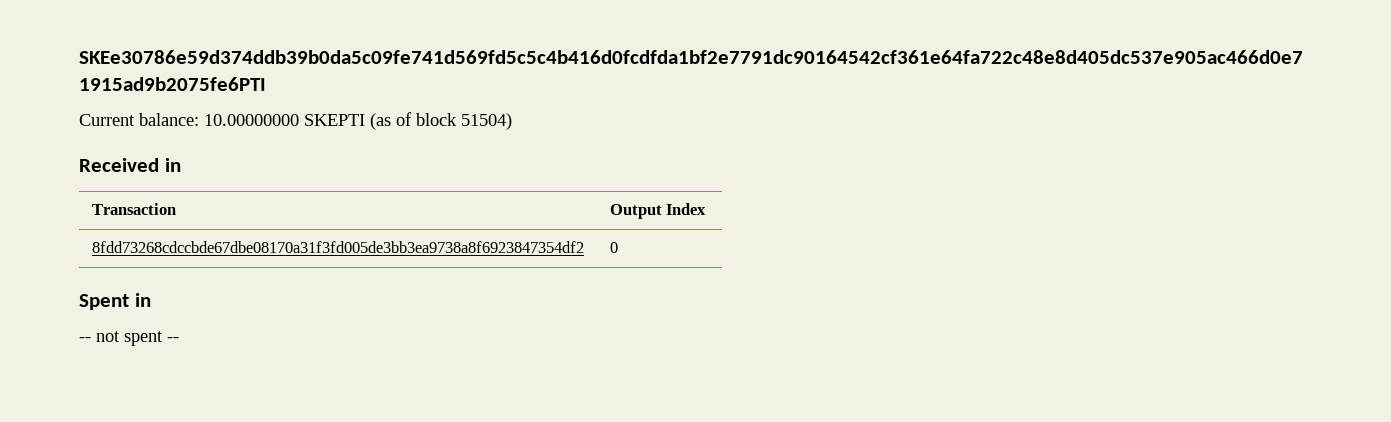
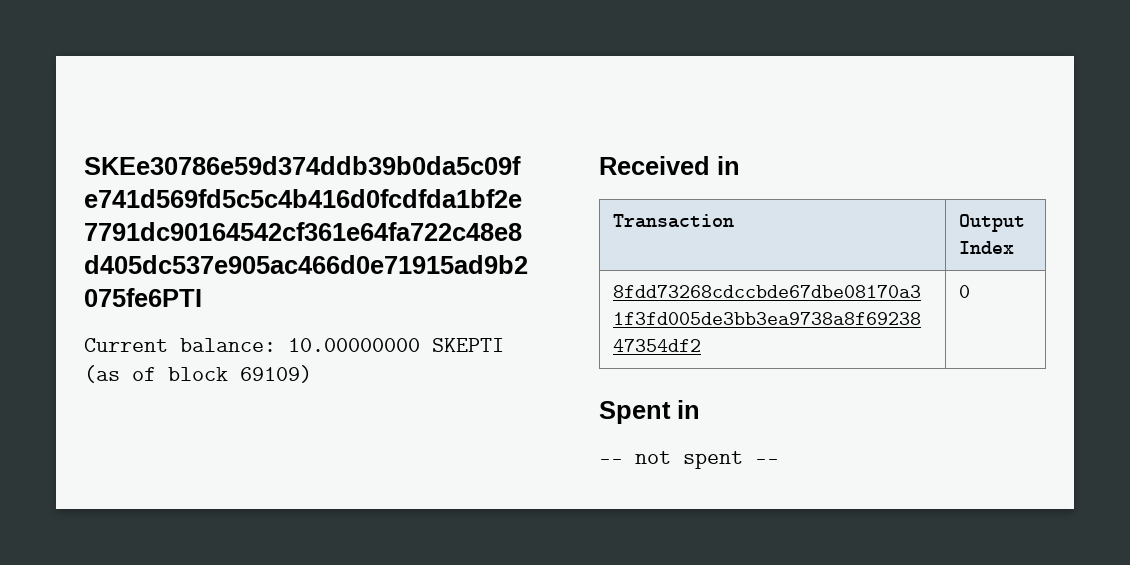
- Current balance: 10.00000000 SKEPTI (as of block 51504)
+ Current balance: 10.00000000 SKEPTI (as of block 69109)

